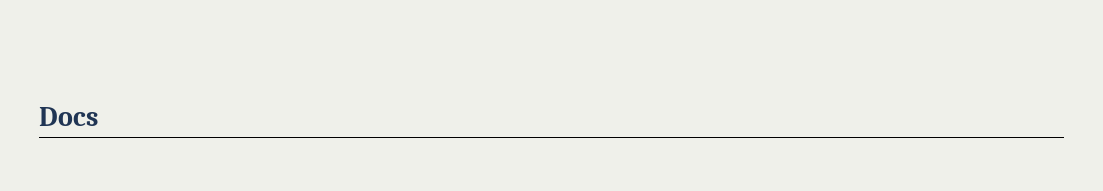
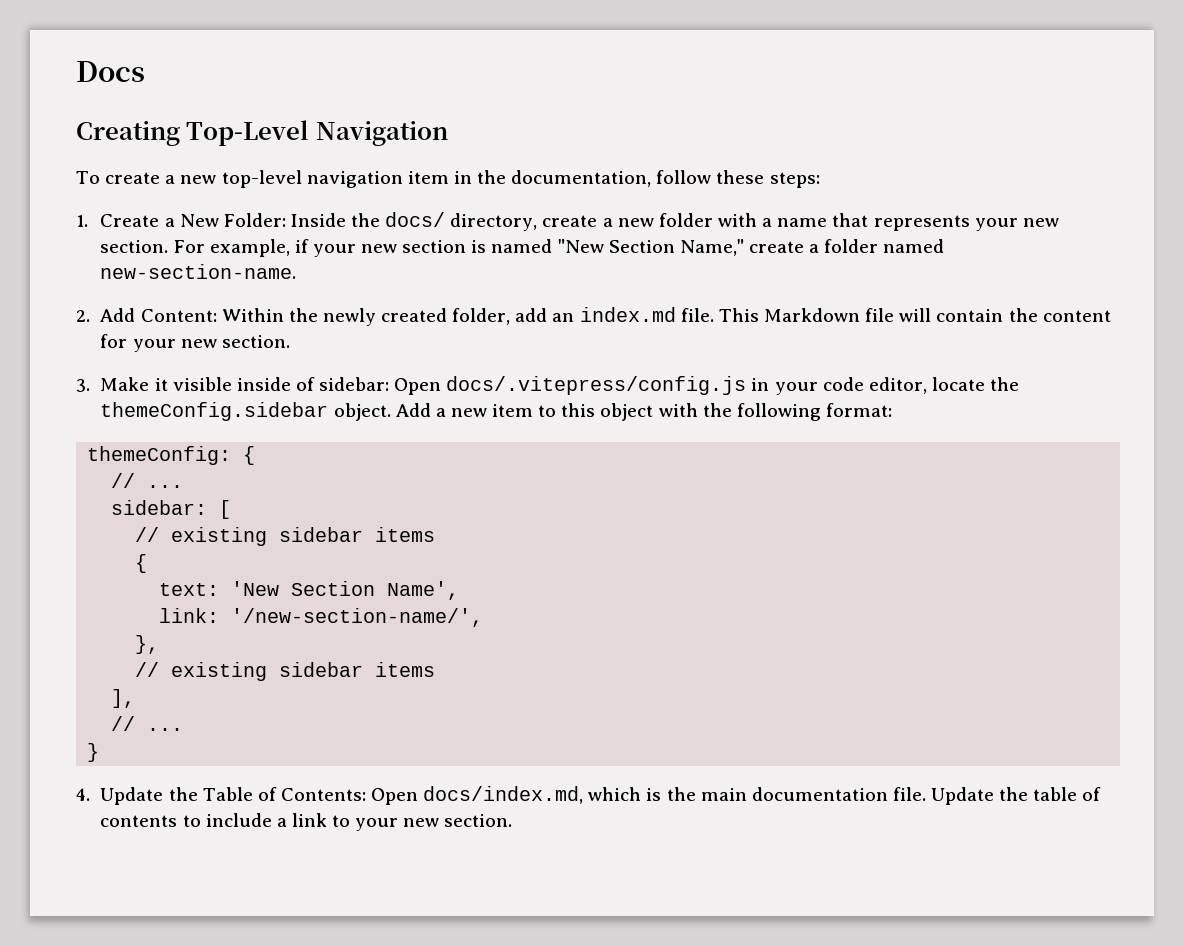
+ Creating Top-Level Navigation
+ To create a new top-level navigation item in the documentation, follow these steps:
+ 1. Create a New Folder: Inside the docs/ directory, create a new folder with a name that represents your new section. For example, if your new section is named "New Section Name," create a folder named new-section-name.
+ 2. Add Content: Within the newly created folder, add an index.md file. This Markdown file will contain the content for your new section.
+ 3. Make it visible inside of sidebar: Open docs/.vitepress/config.js in your code editor, locate the themeConfig.sidebar object. Add a new item to this object with the following format:
+ themeConfig: {
+ // ...
+ sidebar: [
+ // existing sidebar items
+ {
+ text: 'New Section Name',
+ link: '/new-section-name/',
+ },
+ // existing sidebar items
+ ],
+ // ...
+ }
+ 4. Update the Table of Contents: Open docs/index.md, which is the main documentation file. Update the table of contents to include a link to your new section.

